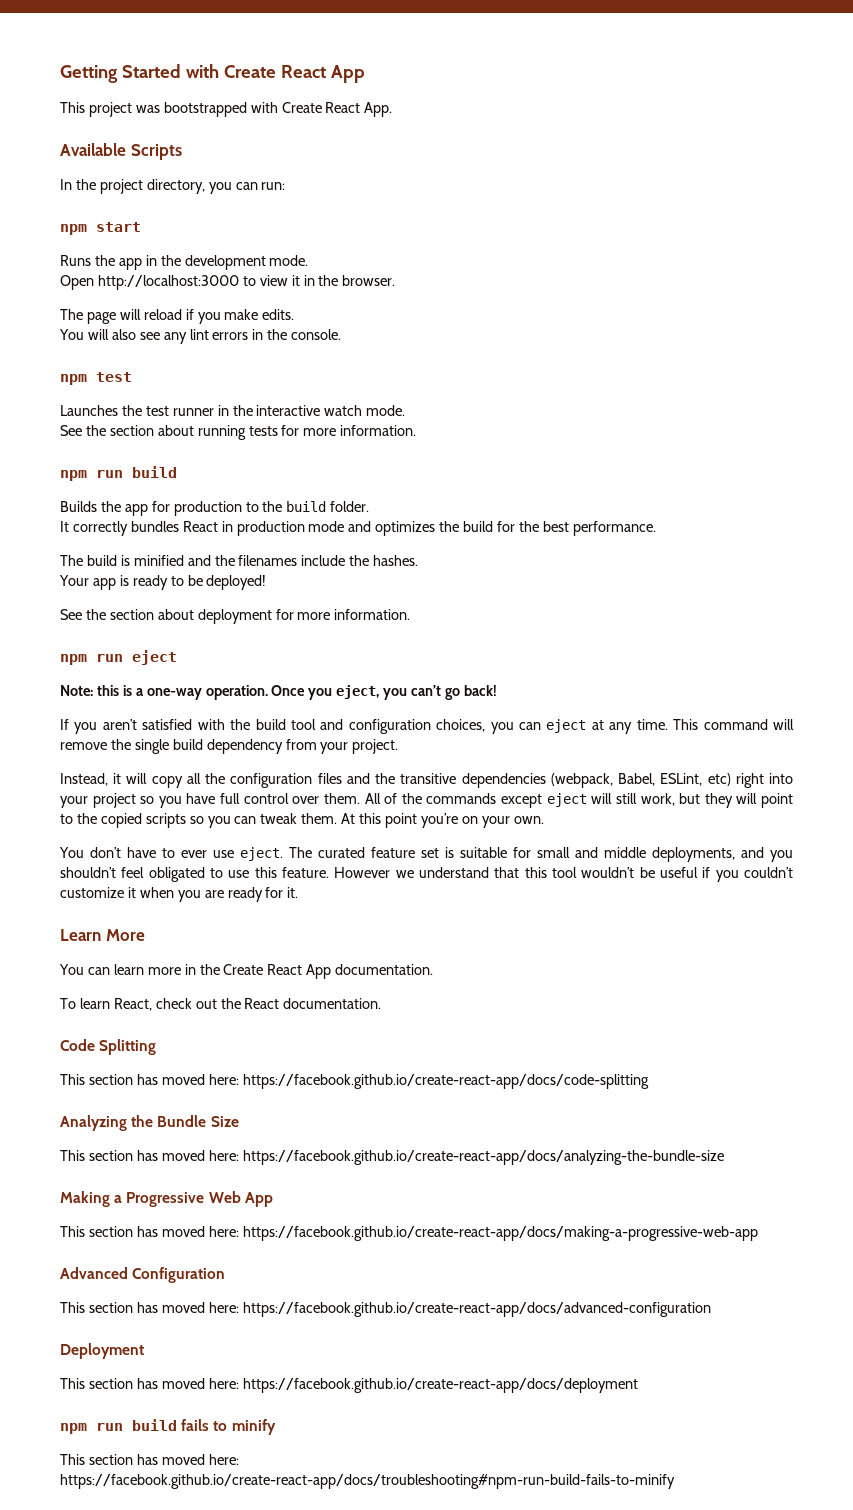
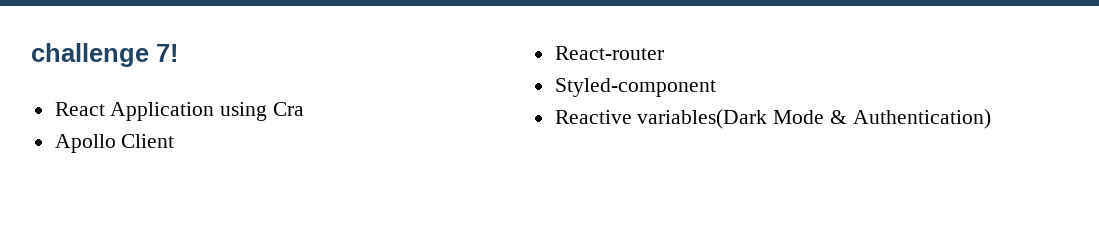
- Getting Started with Create React App
- This project was bootstrapped with Create React App.
- Available Scripts
- In the project directory, you can run:
- npm start
- Runs the app in the development mode.
- Open http://localhost:3000 to view it in the browser.
- The page will reload if you make edits.
- You will also see any lint errors in the console.
- npm test
- Launches the test runner in the interactive watch mode.
- See the section about running tests for more information.
- npm run build
- Builds the app for production to the build folder.
- It correctly bundles React in production mode and optimizes the build for the best performance.
- The build is minified and the filenames include the hashes.
- Your app is ready to be deployed!
- See the section about deployment for more information.
- npm run eject
- Note: this is a one-way operation. Once you eject, you can’t go back!
- If you aren’t satisfied with the build tool and configuration choices, you can eject at any time. This command will remove the single build dependency from your project.
- Instead, it will copy all the configuration files and the transitive dependencies (webpack, Babel, ESLint, etc) right into your project so you have full control over them. All of the commands except eject will still work, but they will point to the copied scripts so you can tweak them. At this point you’re on your own.
- You don’t have to ever use eject. The curated feature set is suitable for small and middle deployments, and you shouldn’t feel obligated to use this feature. However we understand that this tool wouldn’t be useful if you couldn’t customize it when you are ready for it.
- Learn More
- You can learn more in the Create React App documentation.
- To learn React, check out the React documentation.
- Code Splitting
- This section has moved here: https://facebook.github.io/create-react-app/docs/code-splitting
- Analyzing the Bundle Size
- This section has moved here: https://facebook.github.io/create-react-app/docs/analyzing-the-bundle-size
- Making a Progressive Web App
- This section has moved here: https://facebook.github.io/create-react-app/docs/making-a-progressive-web-app
- Advanced Configuration
- This section has moved here: https://facebook.github.io/create-react-app/docs/advanced-configuration
- Deployment
- This section has moved here: https://facebook.github.io/create-react-app/docs/deployment
- npm run build fails to minify
- This section has moved here: https://facebook.github.io/create-react-app/docs/troubleshooting#npm-run-build-fails-to-minify
+ challenge 7!
+ React Application using Cra
+ Apollo Client
+ React-router
+ Styled-component
+ Reactive variables(Dark Mode & Authentication)

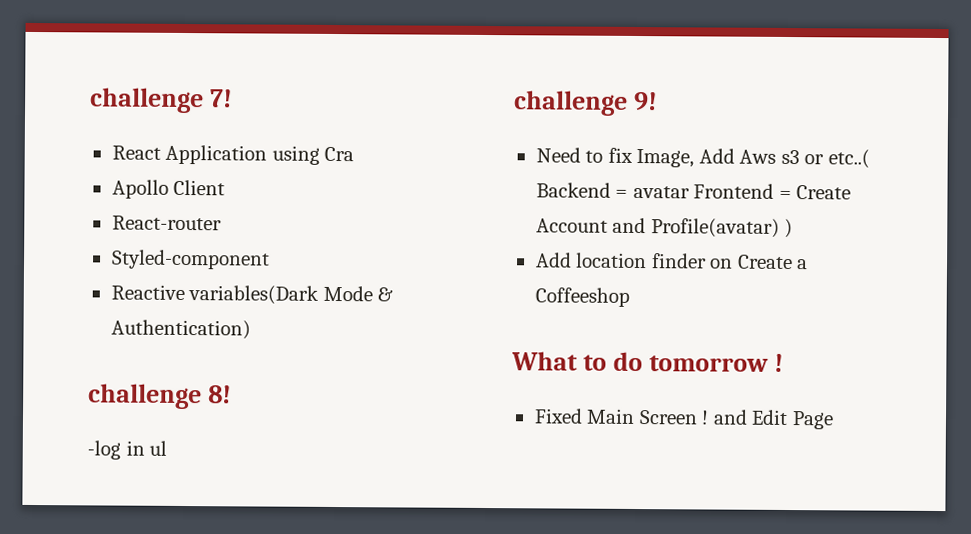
+ challenge 8!
+ -log in ul
+ challenge 9!
+ Need to fix Image, Add Aws s3 or etc..( Backend = avatar Frontend = Create Account and Profile(avatar) )
+ Add location finder on Create a Coffeeshop
+ What to do tomorrow !
+ Fixed Main Screen ! and Edit Page

